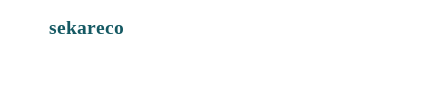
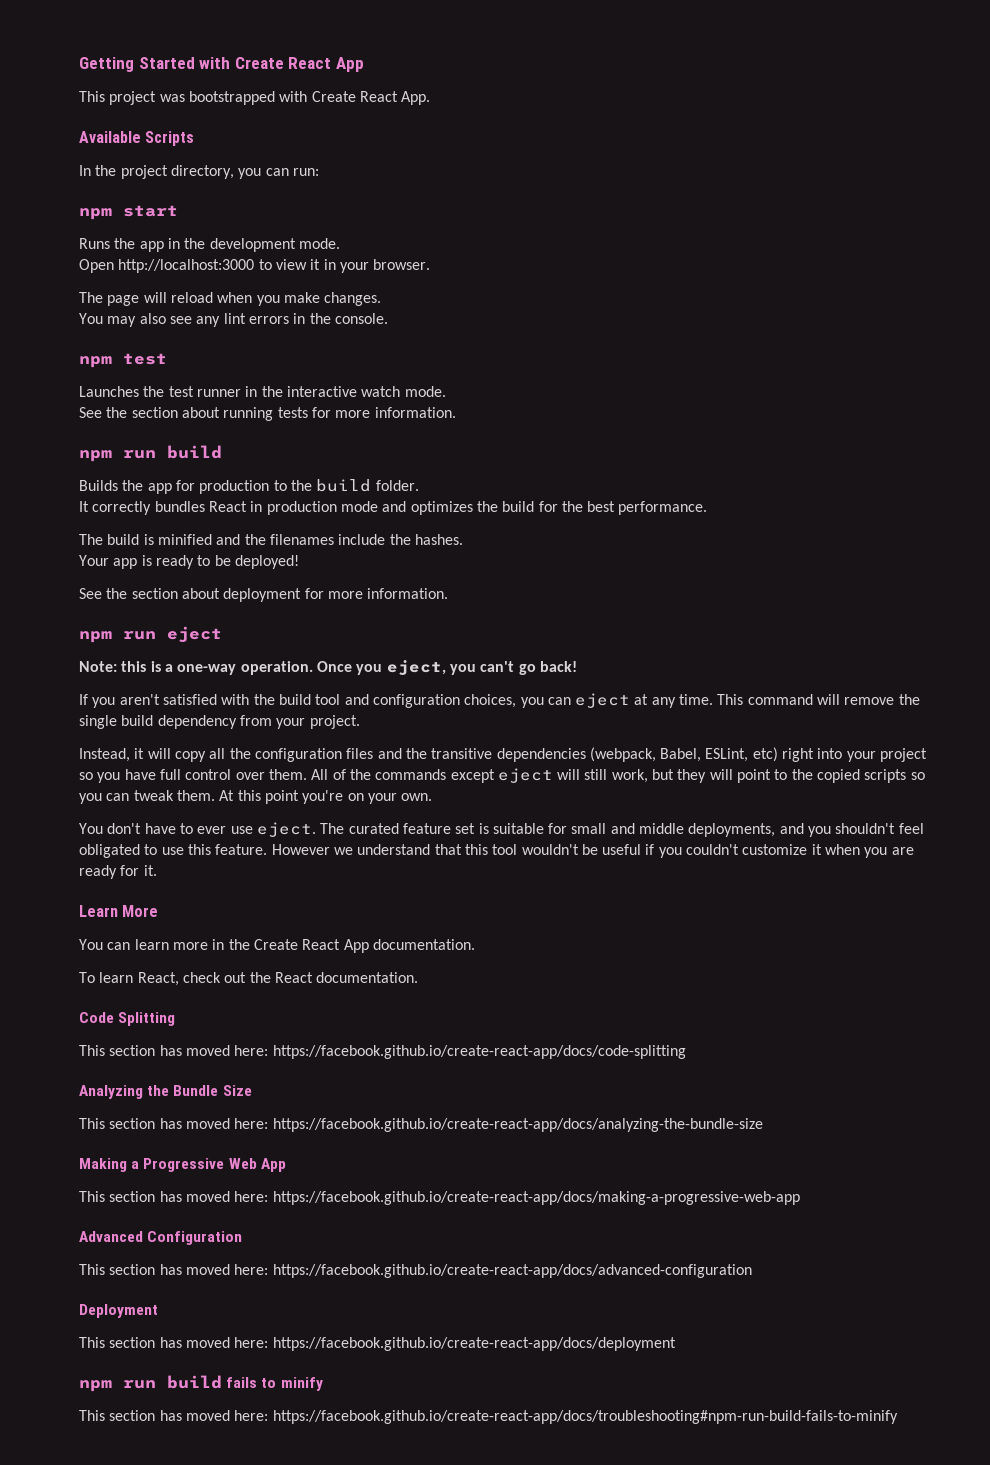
- sekareco
+ Getting Started with Create React App
+ This project was bootstrapped with Create React App.
+ Available Scripts
+ In the project directory, you can run:
+ npm start
+ Runs the app in the development mode.
+ Open http://localhost:3000 to view it in your browser.
+ The page will reload when you make changes.
+ You may also see any lint errors in the console.
+ npm test
+ Launches the test runner in the interactive watch mode.
+ See the section about running tests for more information.
+ npm run build
+ Builds the app for production to the build folder.
+ It correctly bundles React in production mode and optimizes the build for the best performance.
+ The build is minified and the filenames include the hashes.
+ Your app is ready to be deployed!
+ See the section about deployment for more information.
+ npm run eject
+ Note: this is a one-way operation. Once you eject, you can't go back!
+ If you aren't satisfied with the build tool and configuration choices, you can eject at any time. This command will remove the single build dependency from your project.
+ Instead, it will copy all the configuration files and the transitive dependencies (webpack, Babel, ESLint, etc) right into your project so you have full control over them. All of the commands except eject will still work, but they will point to the copied scripts so you can tweak them. At this point you're on your own.
+ You don't have to ever use eject. The curated feature set is suitable for small and middle deployments, and you shouldn't feel obligated to use this feature. However we understand that this tool wouldn't be useful if you couldn't customize it when you are ready for it.
+ Learn More
+ You can learn more in the Create React App documentation.
+ To learn React, check out the React documentation.
+ Code Splitting
+ This section has moved here: https://facebook.github.io/create-react-app/docs/code-splitting
+ Analyzing the Bundle Size
+ This section has moved here: https://facebook.github.io/create-react-app/docs/analyzing-the-bundle-size
+ Making a Progressive Web App
+ This section has moved here: https://facebook.github.io/create-react-app/docs/making-a-progressive-web-app
+ Advanced Configuration
+ This section has moved here: https://facebook.github.io/create-react-app/docs/advanced-configuration
+ Deployment
+ This section has moved here: https://facebook.github.io/create-react-app/docs/deployment
+ npm run build fails to minify
+ This section has moved here: https://facebook.github.io/create-react-app/docs/troubleshooting#npm-run-build-fails-to-minify

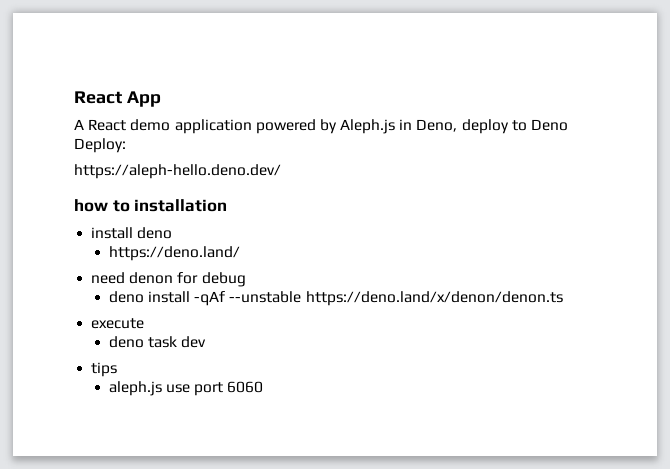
- Getting Started with Create React App
- This project was bootstrapped with Create React App.
- Available Scripts
- In the project directory, you can run:
- npm start
- Runs the app in the development mode.
- Open http://localhost:3000 to view it in your browser.
- The page will reload when you make changes.
- You may also see any lint errors in the console.
- npm test
- Launches the test runner in the interactive watch mode.
- See the section about running tests for more information.
- npm run build
- Builds the app for production to the build folder.
- It correctly bundles React in production mode and optimizes the build for the best performance.
- The build is minified and the filenames include the hashes.
- Your app is ready to be deployed!
- See the section about deployment for more information.
- npm run eject
- Note: this is a one-way operation. Once you eject, you can't go back!
- If you aren't satisfied with the build tool and configuration choices, you can eject at any time. This command will remove the single build dependency from your project.
- Instead, it will copy all the configuration files and the transitive dependencies (webpack, Babel, ESLint, etc) right into your project so you have full control over them. All of the commands except eject will still work, but they will point to the copied scripts so you can tweak them. At this point you're on your own.
- You don't have to ever use eject. The curated feature set is suitable for small and middle deployments, and you shouldn't feel obligated to use this feature. However we understand that this tool wouldn't be useful if you couldn't customize it when you are ready for it.
- Learn More
- You can learn more in the Create React App documentation.
- To learn React, check out the React documentation.
- Code Splitting
- This section has moved here: https://facebook.github.io/create-react-app/docs/code-splitting
- Analyzing the Bundle Size
- This section has moved here: https://facebook.github.io/create-react-app/docs/analyzing-the-bundle-size
- Making a Progressive Web App
- This section has moved here: https://facebook.github.io/create-react-app/docs/making-a-progressive-web-app
- Advanced Configuration
- This section has moved here: https://facebook.github.io/create-react-app/docs/advanced-configuration
- Deployment
- This section has moved here: https://facebook.github.io/create-react-app/docs/deployment
- npm run build fails to minify
- This section has moved here: https://facebook.github.io/create-react-app/docs/troubleshooting#npm-run-build-fails-to-minify
+ React App
+ A React demo application powered by Aleph.js in Deno, deploy to Deno Deploy:
+ https://aleph-hello.deno.dev/
+ how to installation
+ install deno
+ https://deno.land/
+ need denon for debug
+ deno install -qAf --unstable https://deno.land/x/denon/denon.ts
+ execute
+ deno task dev
+ tips
+ aleph.js use port 6060

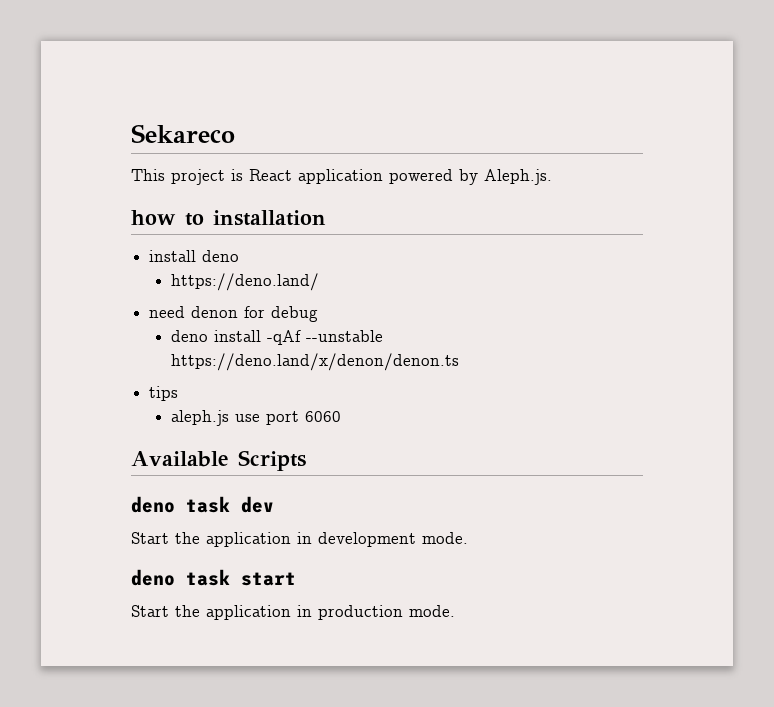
- React App
- A React demo application powered by Aleph.js in Deno, deploy to Deno Deploy:
- https://aleph-hello.deno.dev/
+ Sekareco
+ This project is React application powered by Aleph.js.
- execute
- deno task dev
+ Available Scripts
+ deno task dev
+ Start the application in development mode.
+ deno task start
+ Start the application in production mode.

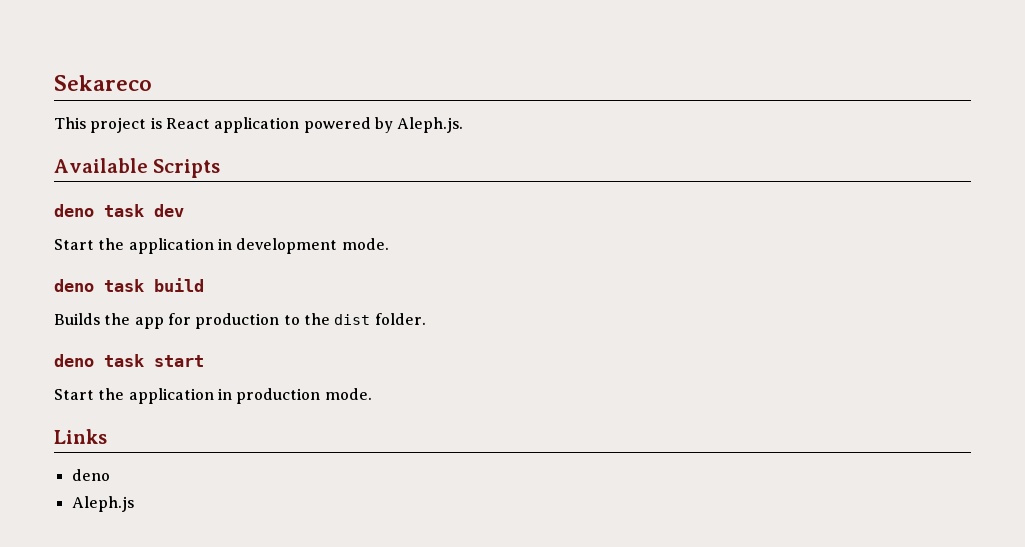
- how to installation
- install deno
- https://deno.land/
- need denon for debug
- deno install -qAf --unstable https://deno.land/x/denon/denon.ts
- tips
- aleph.js use port 6060
+ deno task build
+ Builds the app for production to the dist folder.
+ Links
+ deno
+ Aleph.js

